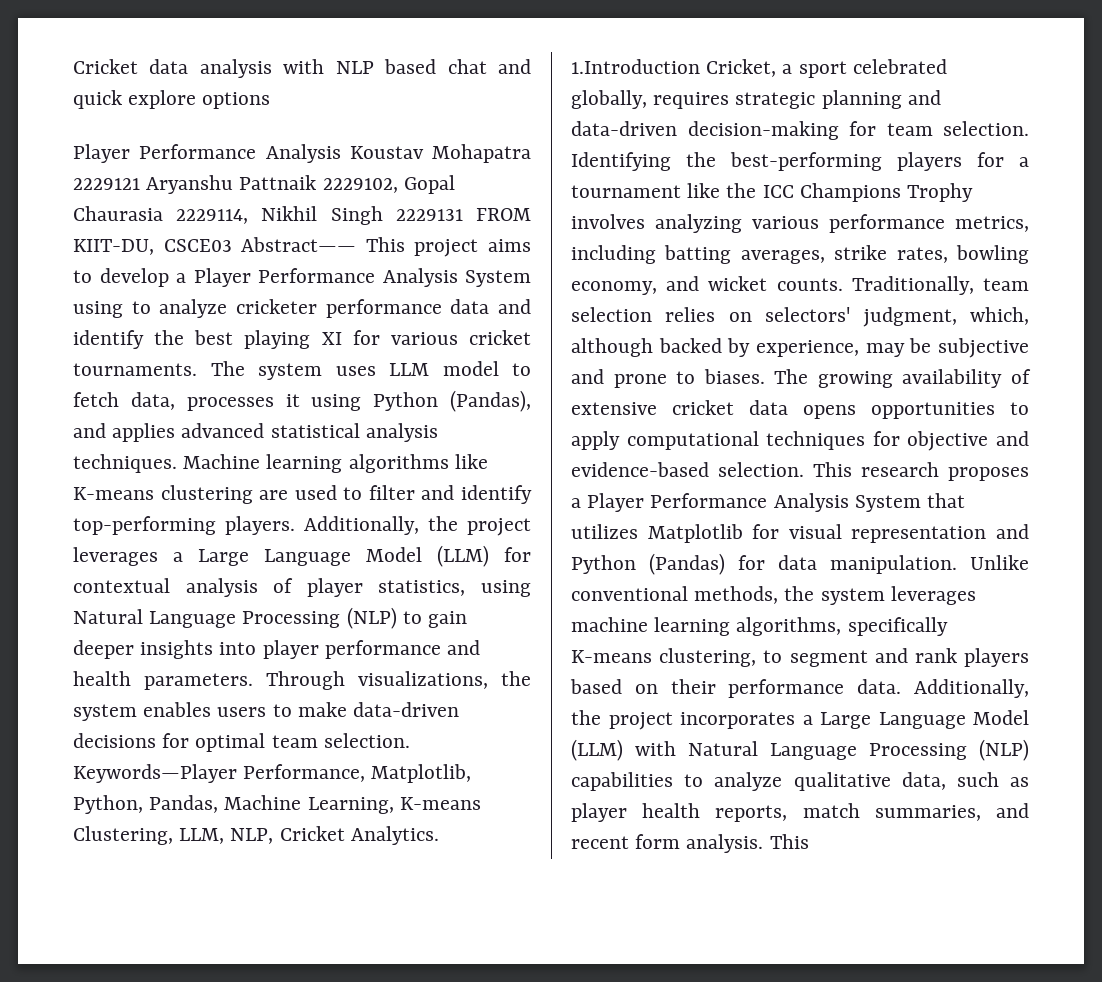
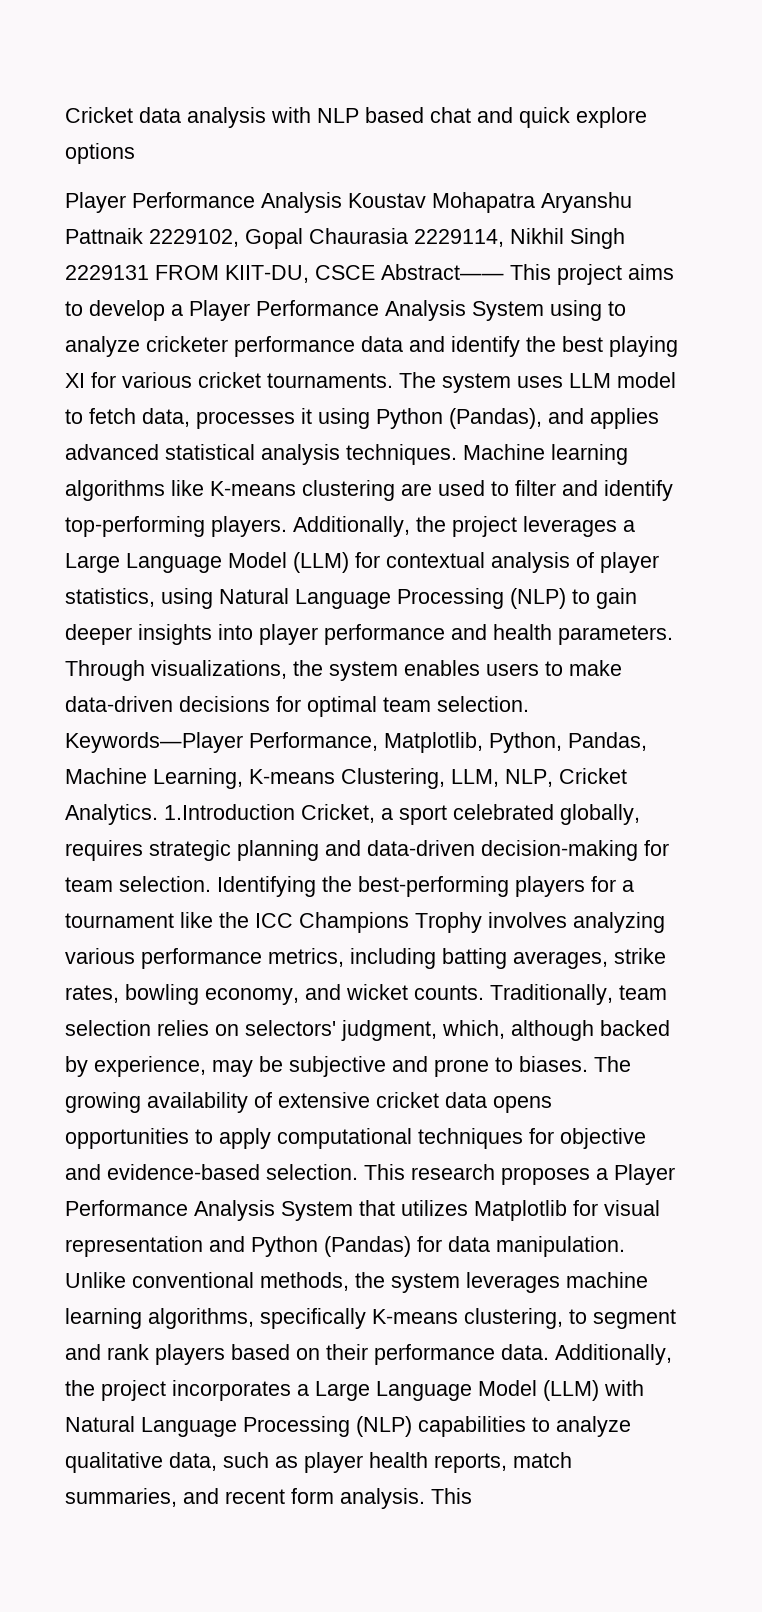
- Player Performance Analysis Koustav Mohapatra 2229121 Aryanshu Pattnaik 2229102, Gopal Chaurasia 2229114, Nikhil Singh 2229131 FROM KIIT-DU, CSCE03 Abstract—— This project aims to develop a Player Performance Analysis System using to analyze cricketer performance data and identify the best playing XI for various cricket tournaments.
+ Player Performance Analysis Koustav Mohapatra Aryanshu Pattnaik 2229102, Gopal Chaurasia 2229114, Nikhil Singh 2229131 FROM KIIT-DU, CSCE Abstract—— This project aims to develop a Player Performance Analysis System using to analyze cricketer performance data and identify the best playing XI for various cricket tournaments.

